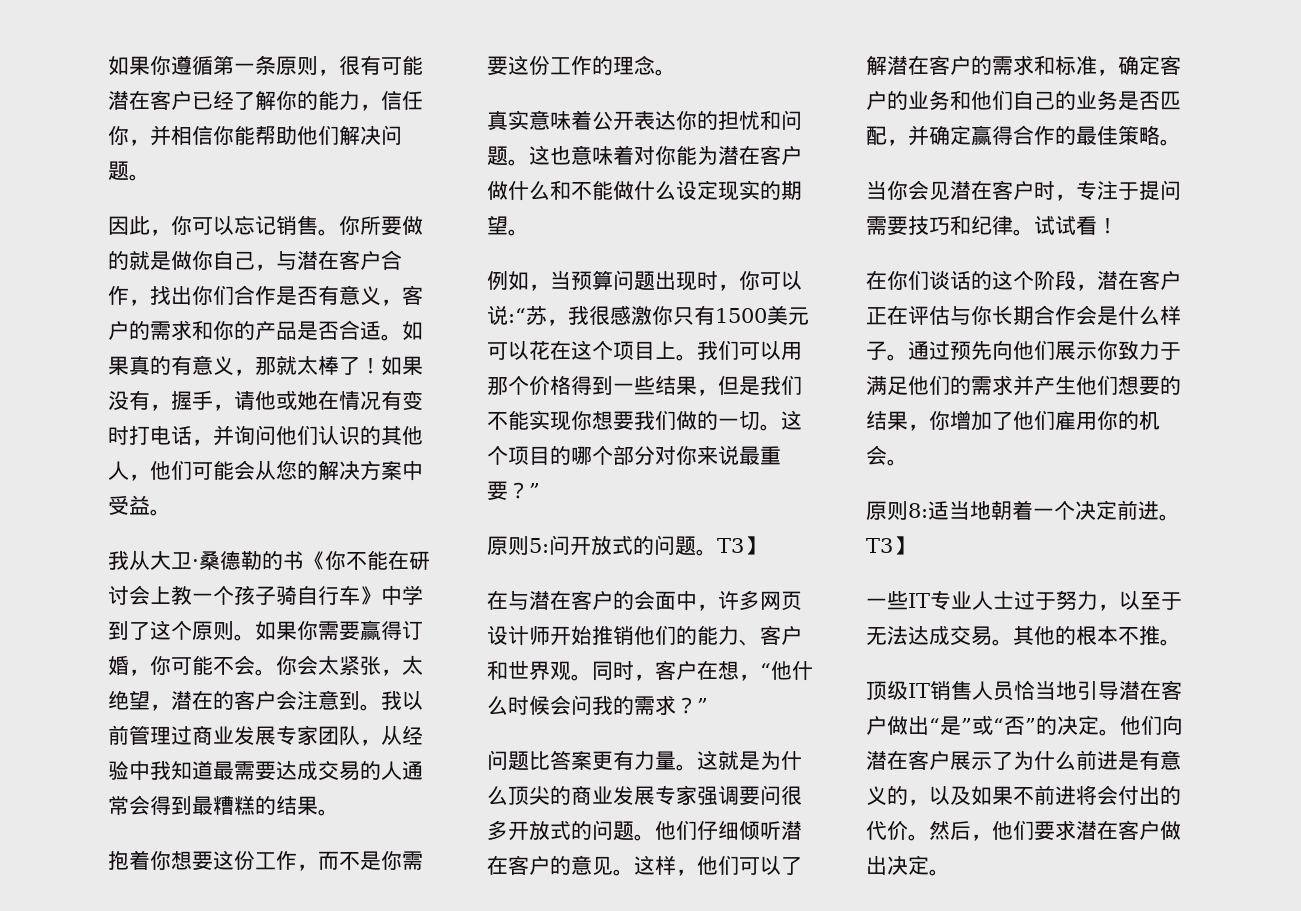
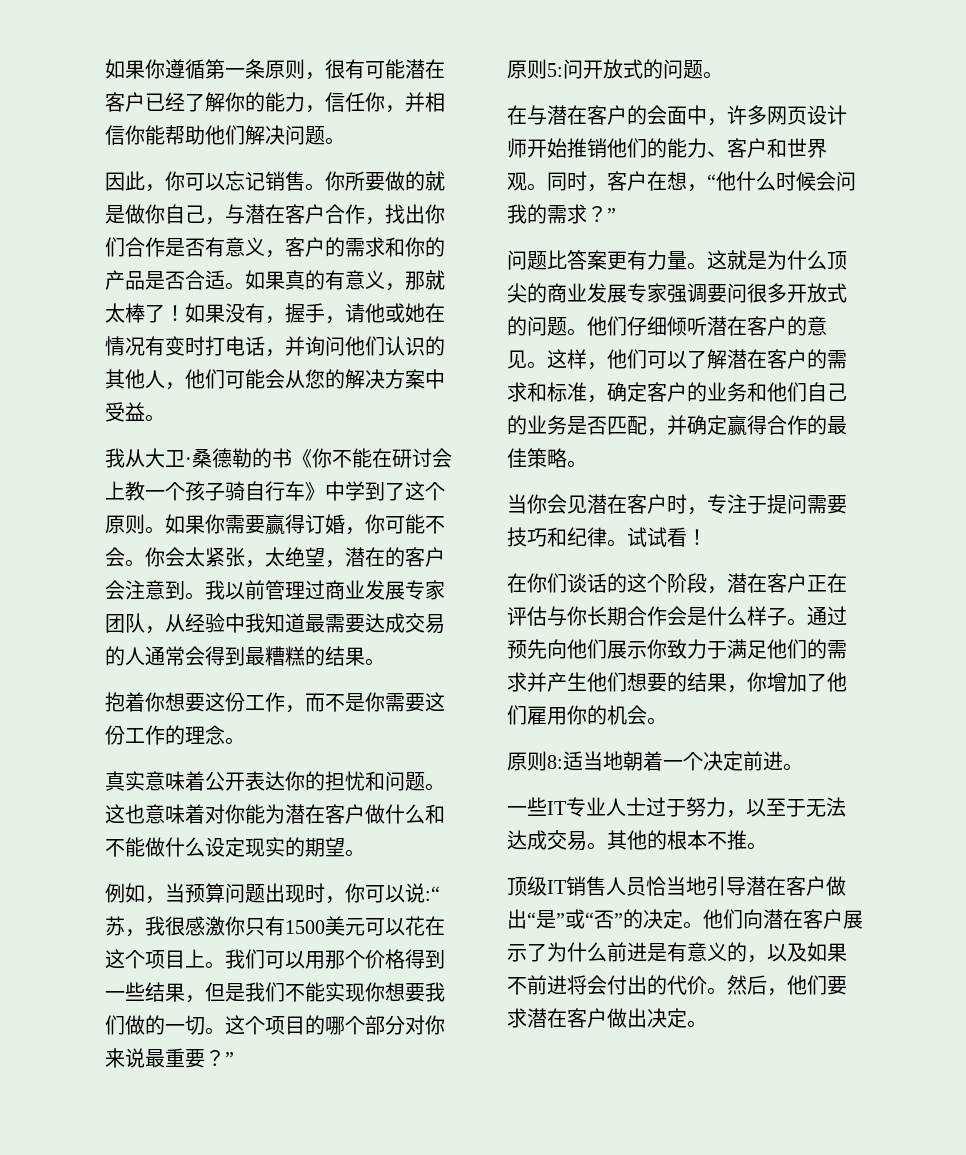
- 原则5:问开放式的问题。T3】
+ 原则5:问开放式的问题。
- 原则8:适当地朝着一个决定前进。T3】
+ 原则8:适当地朝着一个决定前进。

